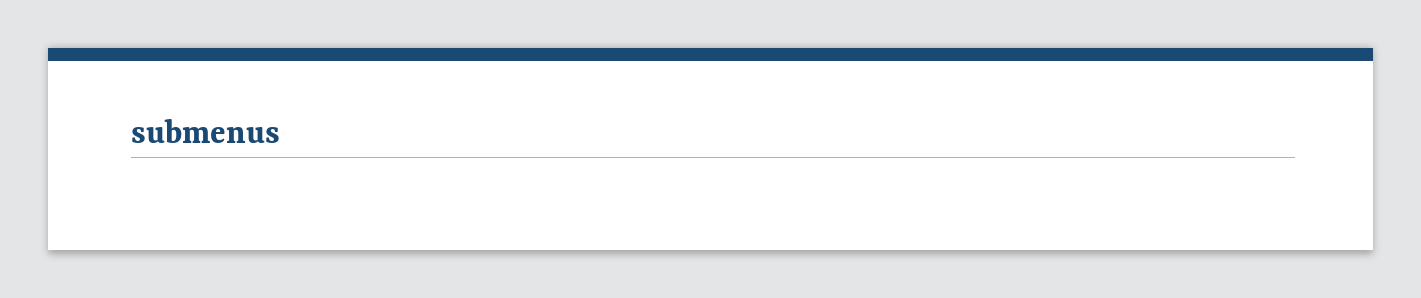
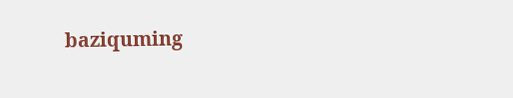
- submenus
+ baziquming

